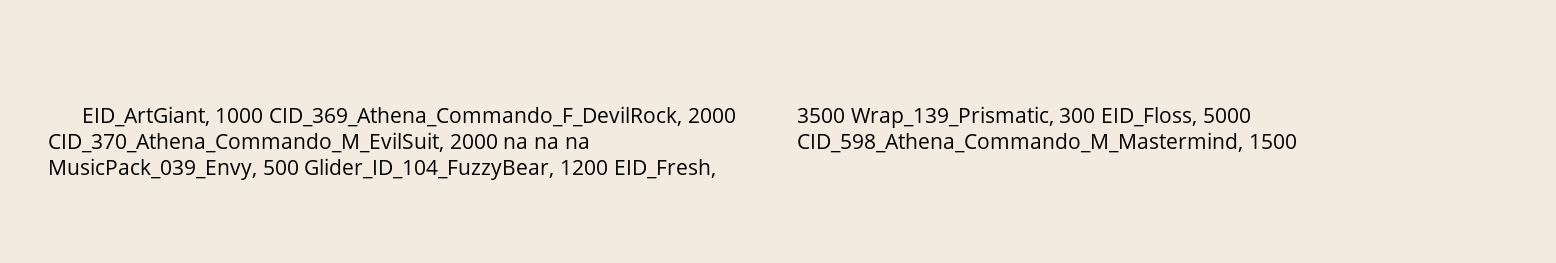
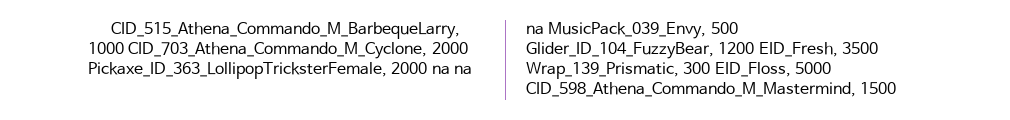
- EID_ArtGiant, 1000 CID_369_Athena_Commando_F_DevilRock, 2000 CID_370_Athena_Commando_M_EvilSuit, 2000 na na na MusicPack_039_Envy, 500 Glider_ID_104_FuzzyBear, 1200 EID_Fresh, 3500 Wrap_139_Prismatic, 300 EID_Floss, 5000 CID_598_Athena_Commando_M_Mastermind, 1500
+ CID_515_Athena_Commando_M_BarbequeLarry, 1000 CID_703_Athena_Commando_M_Cyclone, 2000 Pickaxe_ID_363_LollipopTricksterFemale, 2000 na na na MusicPack_039_Envy, 500 Glider_ID_104_FuzzyBear, 1200 EID_Fresh, 3500 Wrap_139_Prismatic, 300 EID_Floss, 5000 CID_598_Athena_Commando_M_Mastermind, 1500

